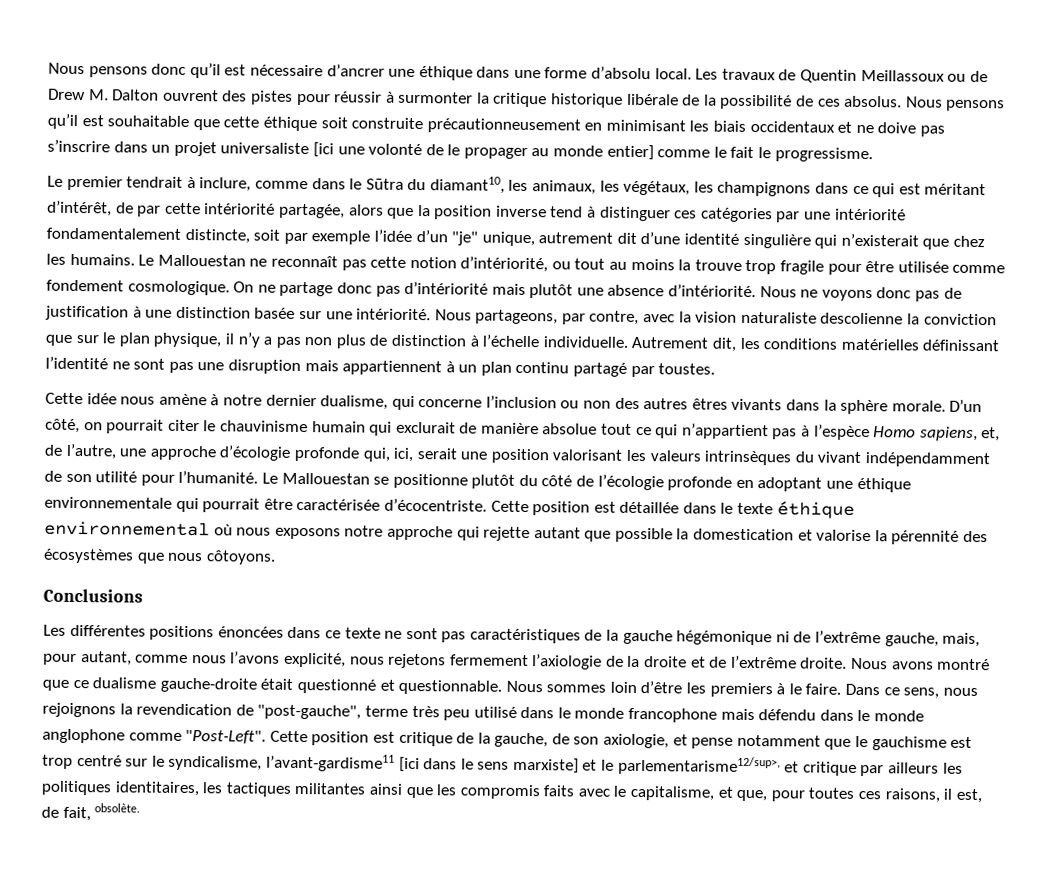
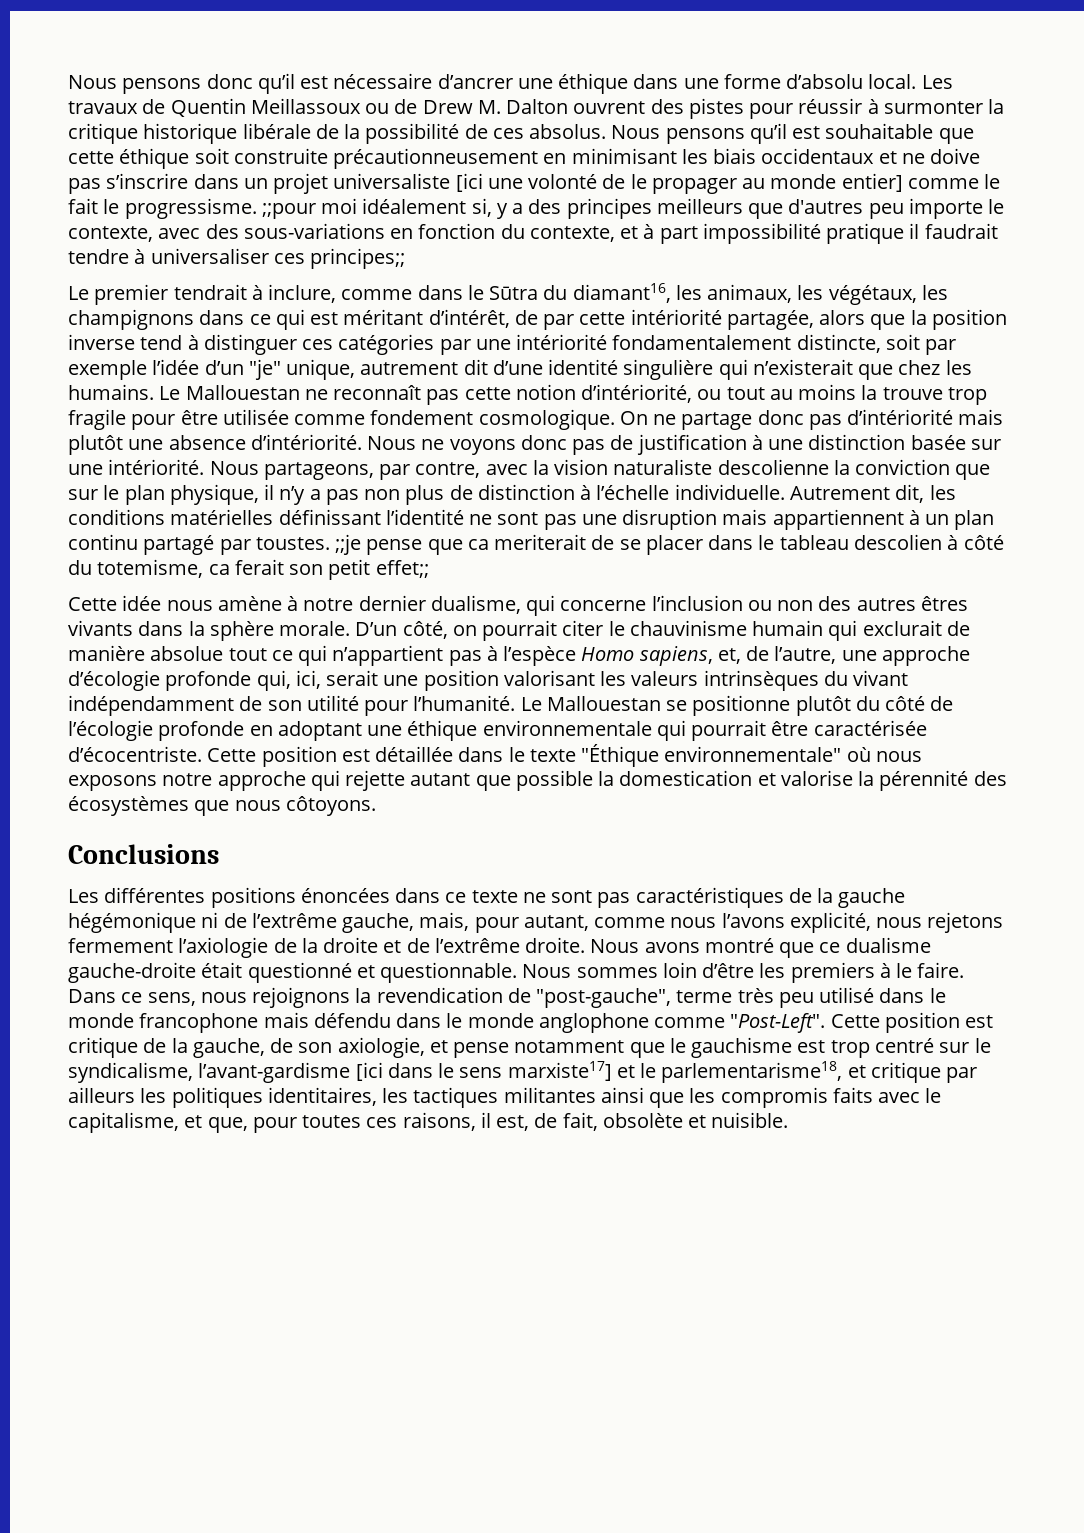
- Nous pensons qu’il est souhaitable que cette éthique soit construite précautionneusement en minimisant les biais occidentaux et ne doive pas s’inscrire dans un projet universaliste [ici une volonté de le propager au monde entier] comme le fait le progressisme.
+ Nous pensons qu’il est souhaitable que cette éthique soit construite précautionneusement en minimisant les biais occidentaux et ne doive pas s’inscrire dans un projet universaliste [ici une volonté de le propager au monde entier] comme le fait le progressisme. ;;pour moi idéalement si, y a des principes meilleurs que d'autres peu importe le contexte, avec des sous-variations en fonction du contexte, et à part impossibilité pratique il faudrait tendre à universaliser ces principes;;
- Le premier tendrait à inclure, comme dans le Sūtra du diamant10, les animaux, les végétaux, les champignons dans ce qui est méritant d’intérêt, de par cette intériorité partagée, alors que la position inverse tend à distinguer ces catégories par une intériorité fondamentalement distincte, soit par exemple l’idée d’un "je" unique, autrement dit d’une identité singulière qui n’existerait que chez les humains.
+ Le premier tendrait à inclure, comme dans le Sūtra du diamant16, les animaux, les végétaux, les champignons dans ce qui est méritant d’intérêt, de par cette intériorité partagée, alors que la position inverse tend à distinguer ces catégories par une intériorité fondamentalement distincte, soit par exemple l’idée d’un "je" unique, autrement dit d’une identité singulière qui n’existerait que chez les humains.
- Autrement dit, les conditions matérielles définissant l’identité ne sont pas une disruption mais appartiennent à un plan continu partagé par toustes.
+ Autrement dit, les conditions matérielles définissant l’identité ne sont pas une disruption mais appartiennent à un plan continu partagé par toustes. ;;je pense que ca meriterait de se placer dans le tableau descolien à côté du totemisme, ca ferait son petit effet;;
- Cette position est détaillée dans le texte éthique environnemental où nous exposons notre approche qui rejette autant que possible la domestication et valorise la pérennité des écosystèmes que nous côtoyons.
+ Cette position est détaillée dans le texte "Éthique environnementale" où nous exposons notre approche qui rejette autant que possible la domestication et valorise la pérennité des écosystèmes que nous côtoyons.
- Cette position est critique de la gauche, de son axiologie, et pense notamment que le gauchisme est trop centré sur le syndicalisme, l’avant-gardisme11 [ici dans le sens marxiste] et le parlementarisme12/sup>, et critique par ailleurs les politiques identitaires, les tactiques militantes ainsi que les compromis faits avec le capitalisme, et que, pour toutes ces raisons, il est, de fait, obsolète.
+ Cette position est critique de la gauche, de son axiologie, et pense notamment que le gauchisme est trop centré sur le syndicalisme, l’avant-gardisme [ici dans le sens marxiste17] et le parlementarisme18, et critique par ailleurs les politiques identitaires, les tactiques militantes ainsi que les compromis faits avec le capitalisme, et que, pour toutes ces raisons, il est, de fait, obsolète et nuisible.

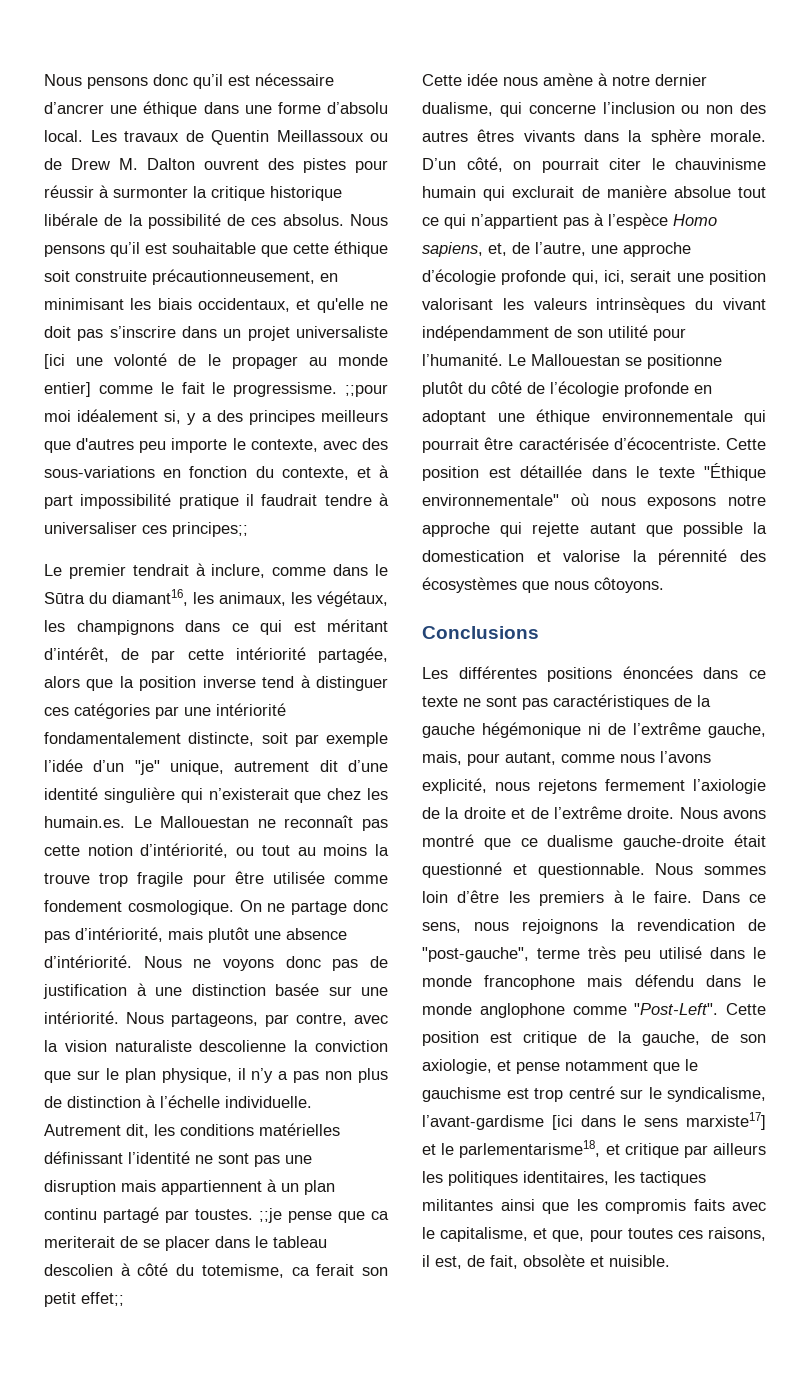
- Nous pensons qu’il est souhaitable que cette éthique soit construite précautionneusement en minimisant les biais occidentaux et ne doive pas s’inscrire dans un projet universaliste [ici une volonté de le propager au monde entier] comme le fait le progressisme. ;;pour moi idéalement si, y a des principes meilleurs que d'autres peu importe le contexte, avec des sous-variations en fonction du contexte, et à part impossibilité pratique il faudrait tendre à universaliser ces principes;;
+ Nous pensons qu’il est souhaitable que cette éthique soit construite précautionneusement, en minimisant les biais occidentaux, et qu'elle ne doit pas s’inscrire dans un projet universaliste [ici une volonté de le propager au monde entier] comme le fait le progressisme. ;;pour moi idéalement si, y a des principes meilleurs que d'autres peu importe le contexte, avec des sous-variations en fonction du contexte, et à part impossibilité pratique il faudrait tendre à universaliser ces principes;;
- Le premier tendrait à inclure, comme dans le Sūtra du diamant16, les animaux, les végétaux, les champignons dans ce qui est méritant d’intérêt, de par cette intériorité partagée, alors que la position inverse tend à distinguer ces catégories par une intériorité fondamentalement distincte, soit par exemple l’idée d’un "je" unique, autrement dit d’une identité singulière qui n’existerait que chez les humains. Le Mallouestan ne reconnaît pas cette notion d’intériorité, ou tout au moins la trouve trop fragile pour être utilisée comme fondement cosmologique.
+ Le premier tendrait à inclure, comme dans le Sūtra du diamant16, les animaux, les végétaux, les champignons dans ce qui est méritant d’intérêt, de par cette intériorité partagée, alors que la position inverse tend à distinguer ces catégories par une intériorité fondamentalement distincte, soit par exemple l’idée d’un "je" unique, autrement dit d’une identité singulière qui n’existerait que chez les humain.es. Le Mallouestan ne reconnaît pas cette notion d’intériorité, ou tout au moins la trouve trop fragile pour être utilisée comme fondement cosmologique.
- On ne partage donc pas d’intériorité mais plutôt une absence d’intériorité.
+ On ne partage donc pas d’intériorité, mais plutôt une absence d’intériorité.

